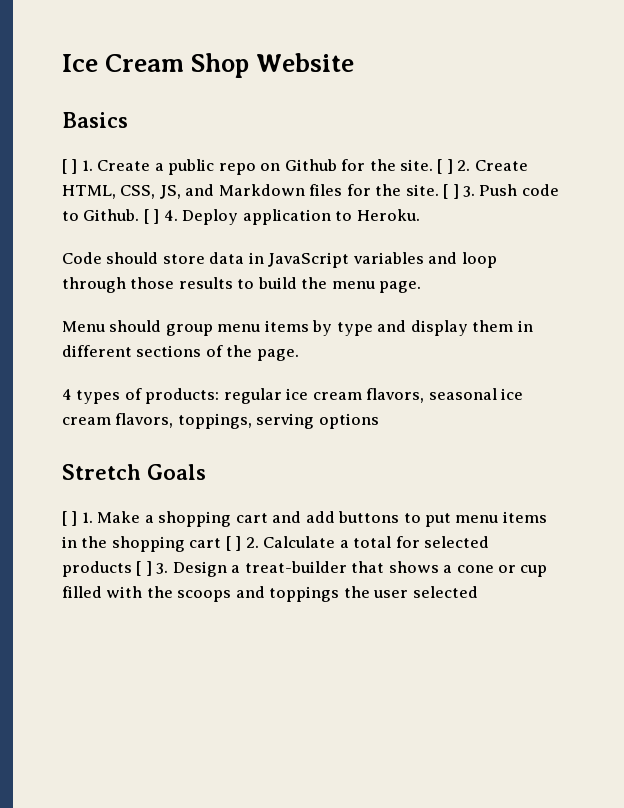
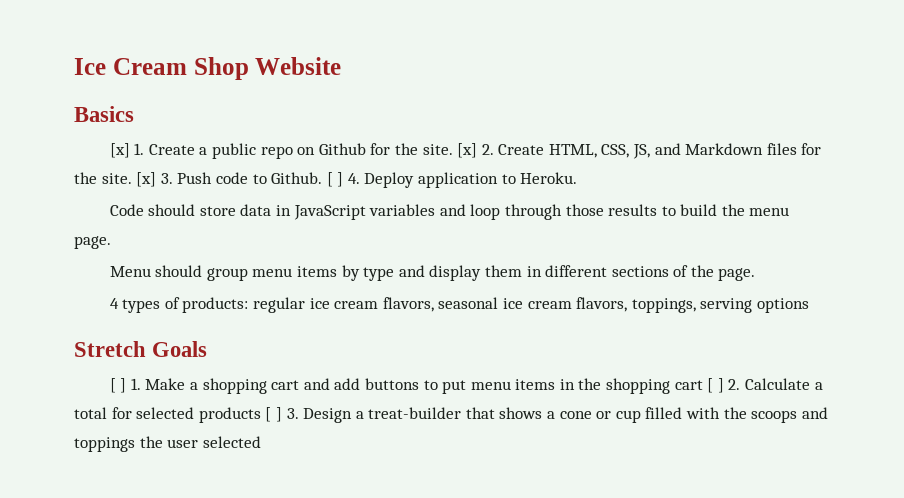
- [ ] 1. Create a public repo on Github for the site.
+ [x] 1. Create a public repo on Github for the site.
- [ ] 2. Create HTML, CSS, JS, and Markdown files for the site.
+ [x] 2. Create HTML, CSS, JS, and Markdown files for the site.
- [ ] 3. Push code to Github.
+ [x] 3. Push code to Github.

